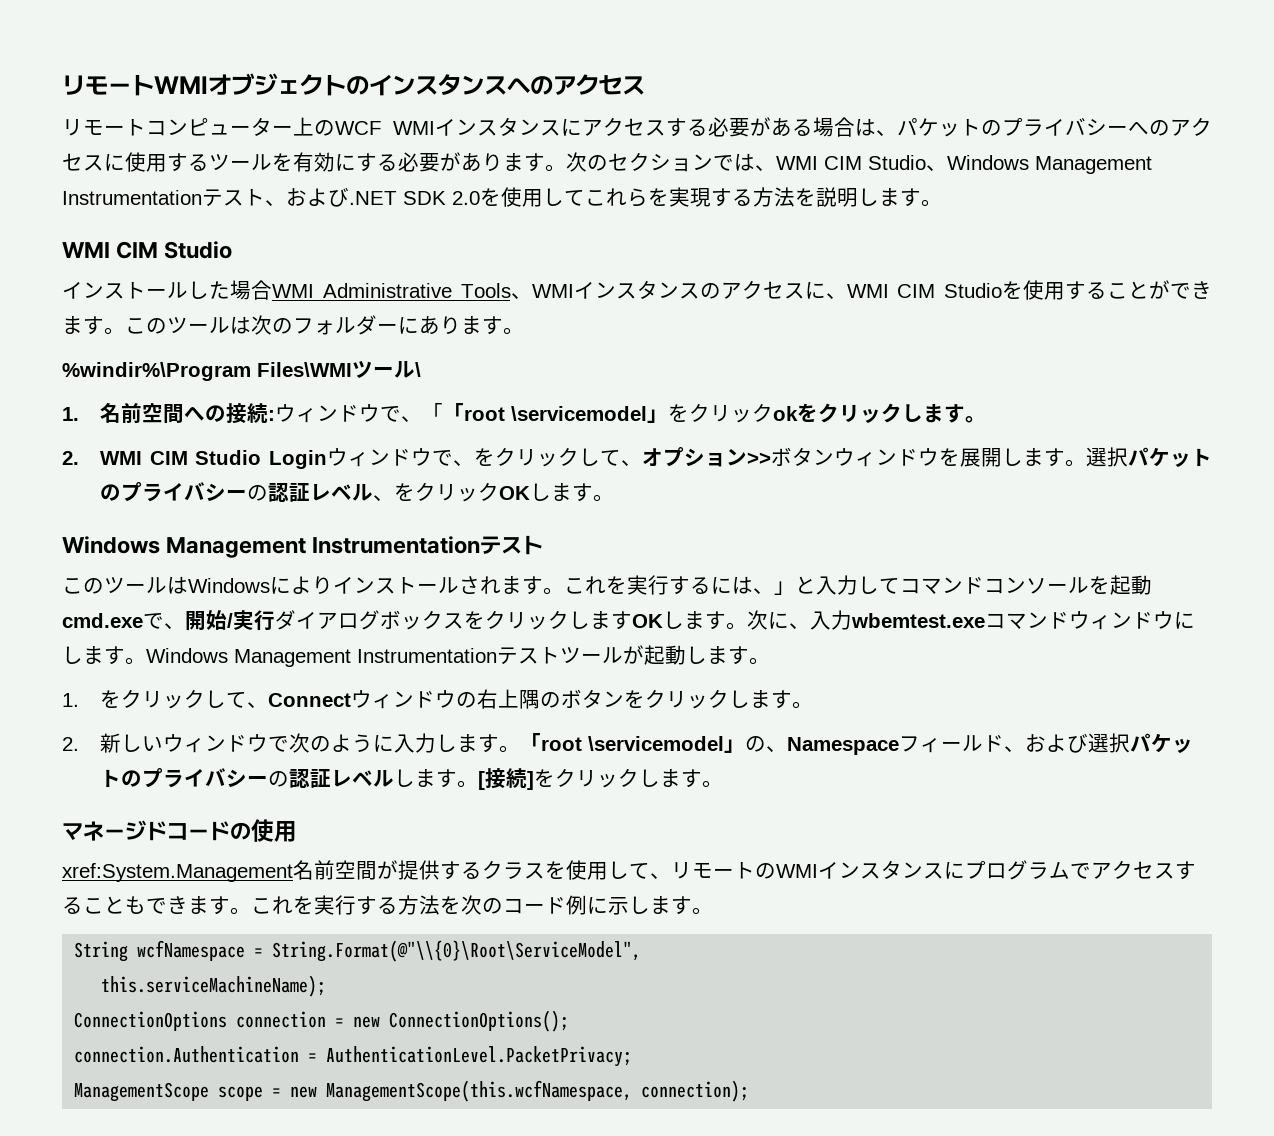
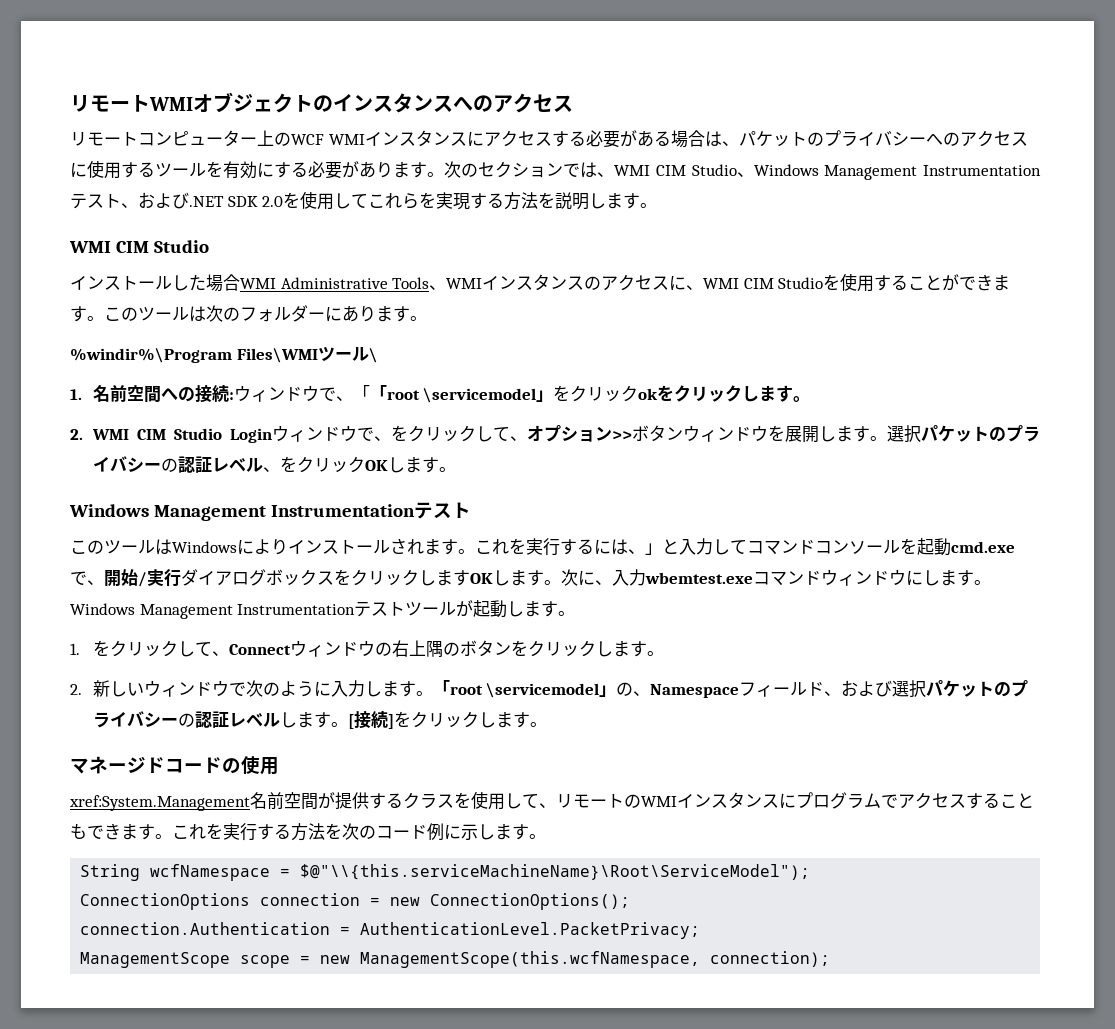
- String wcfNamespace = String.Format(@"\\{0}\Root\ServiceModel",
- this.serviceMachineName);
+ String wcfNamespace = $@"\\{this.serviceMachineName}\Root\ServiceModel");

